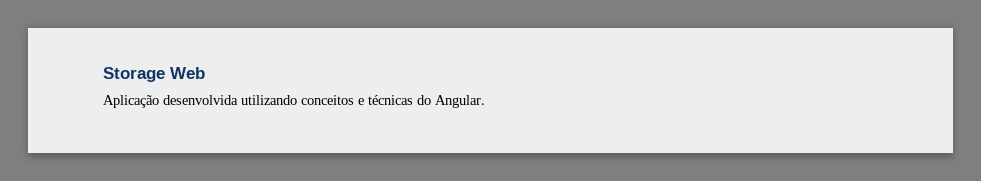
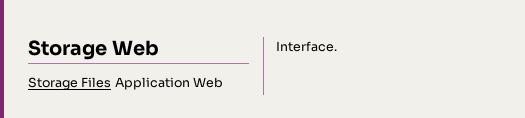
- Aplicação desenvolvida utilizando conceitos e técnicas do Angular.
+ Storage Files Application Web Interface.

